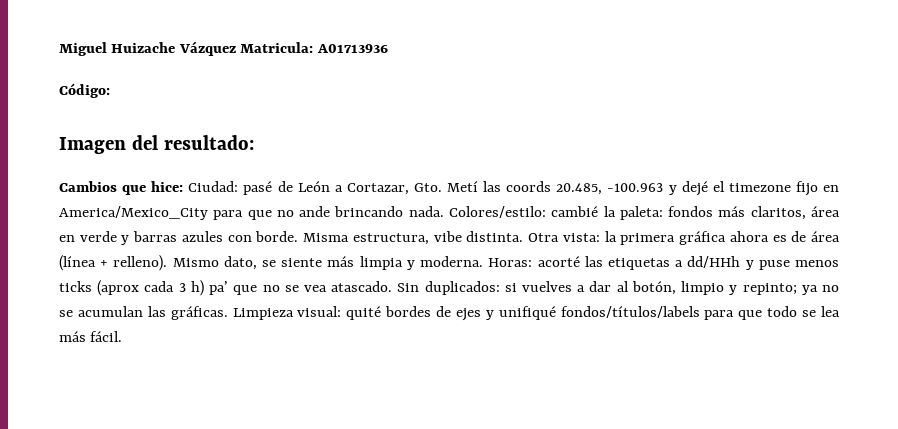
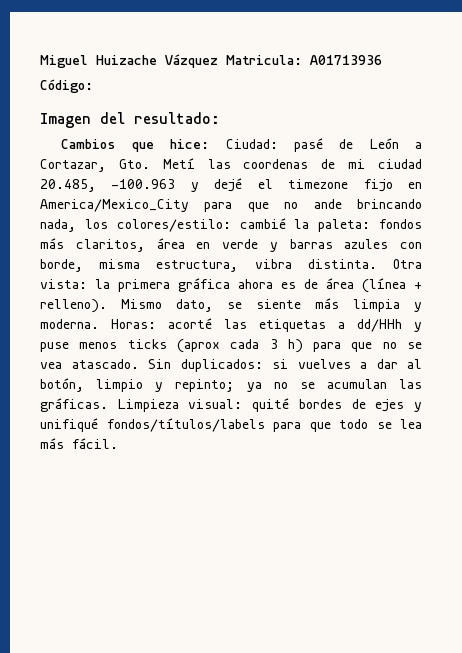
- Cambios que hice: Ciudad: pasé de León a Cortazar, Gto. Metí las coords 20.485, -100.963 y dejé el timezone fijo en America/Mexico_City para que no ande brincando nada. Colores/estilo: cambié la paleta: fondos más claritos, área en verde y barras azules con borde. Misma estructura, vibe distinta.
+ Cambios que hice: Ciudad: pasé de León a Cortazar, Gto. Metí las coordenas de mi ciudad 20.485, -100.963 y dejé el timezone fijo en America/Mexico_City para que no ande brincando nada, los colores/estilo: cambié la paleta: fondos más claritos, área en verde y barras azules con borde, misma estructura, vibra distinta.
- Horas: acorté las etiquetas a dd/HHh y puse menos ticks (aprox cada 3 h) pa’ que no se vea atascado.
+ Horas: acorté las etiquetas a dd/HHh y puse menos ticks (aprox cada 3 h) para que no se vea atascado.

